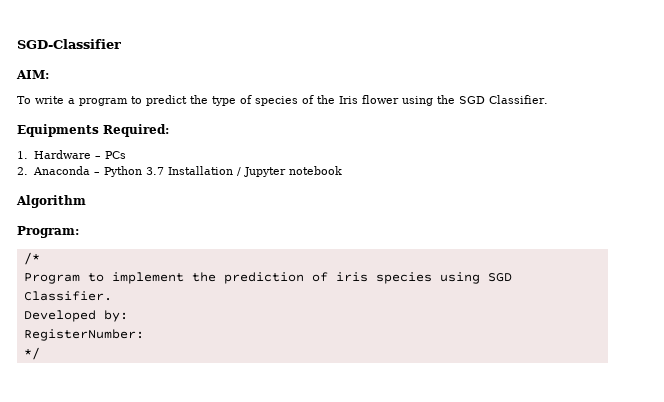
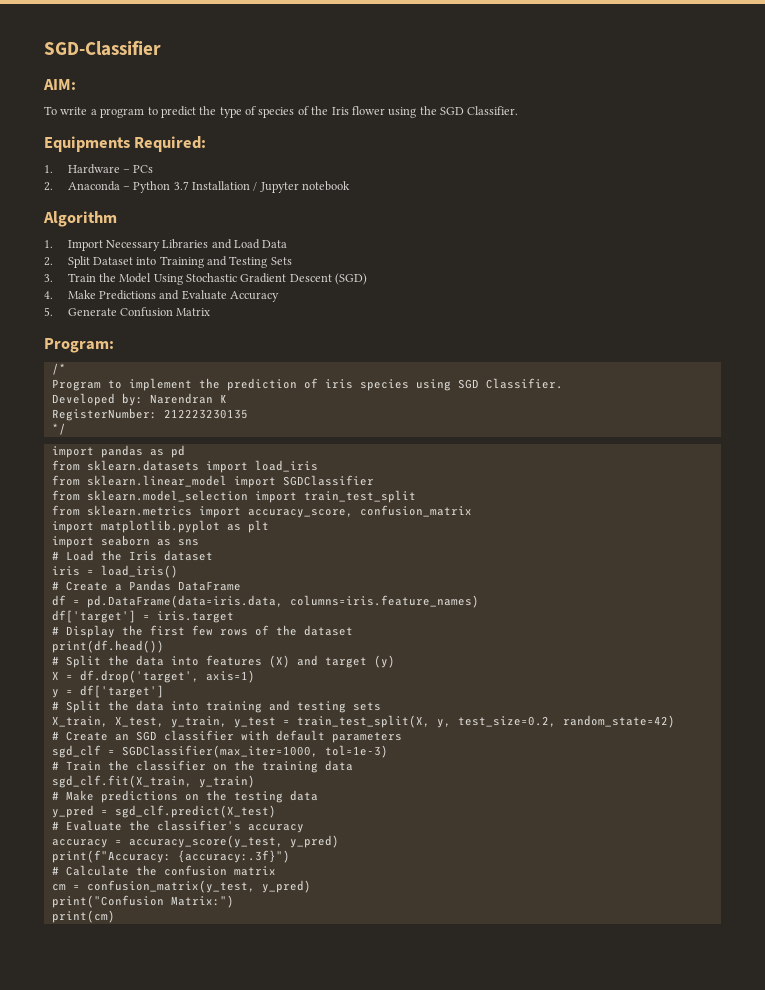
+ 1. Import Necessary Libraries and Load Data
+ 2. Split Dataset into Training and Testing Sets
+ 3. Train the Model Using Stochastic Gradient Descent (SGD)
+ 4. Make Predictions and Evaluate Accuracy
+ 5. Generate Confusion Matrix
- Developed by:
+ Developed by: Narendran K
- RegisterNumber:
+ RegisterNumber: 212223230135
+ import pandas as pd
+ from sklearn.datasets import load_iris
+ from sklearn.linear_model import SGDClassifier
+ from sklearn.model_selection import train_test_split
+ from sklearn.metrics import accuracy_score, confusion_matrix
+ import matplotlib.pyplot as plt
+ import seaborn as sns
+ # Load the Iris dataset
+ iris = load_iris()
+ # Create a Pandas DataFrame
+ df = pd.DataFrame(data=iris.data, columns=iris.feature_names)
+ df['target'] = iris.target
+ # Display the first few rows of the dataset
+ print(df.head())
+ # Split the data into features (X) and target (y)
+ X = df.drop('target', axis=1)
+ y = df['target']
+ # Split the data into training and testing sets
+ X_train, X_test, y_train, y_test = train_test_split(X, y, test_size=0.2, random_state=42)
+ # Create an SGD classifier with default parameters
+ sgd_clf = SGDClassifier(max_iter=1000, tol=1e-3)
+ # Train the classifier on the training data
+ sgd_clf.fit(X_train, y_train)
+ # Make predictions on the testing data
+ y_pred = sgd_clf.predict(X_test)
+ # Evaluate the classifier's accuracy
+ accuracy = accuracy_score(y_test, y_pred)
+ print(f"Accuracy: {accuracy:.3f}")
+ # Calculate the confusion matrix
+ cm = confusion_matrix(y_test, y_pred)
+ print("Confusion Matrix:")
+ print(cm)

